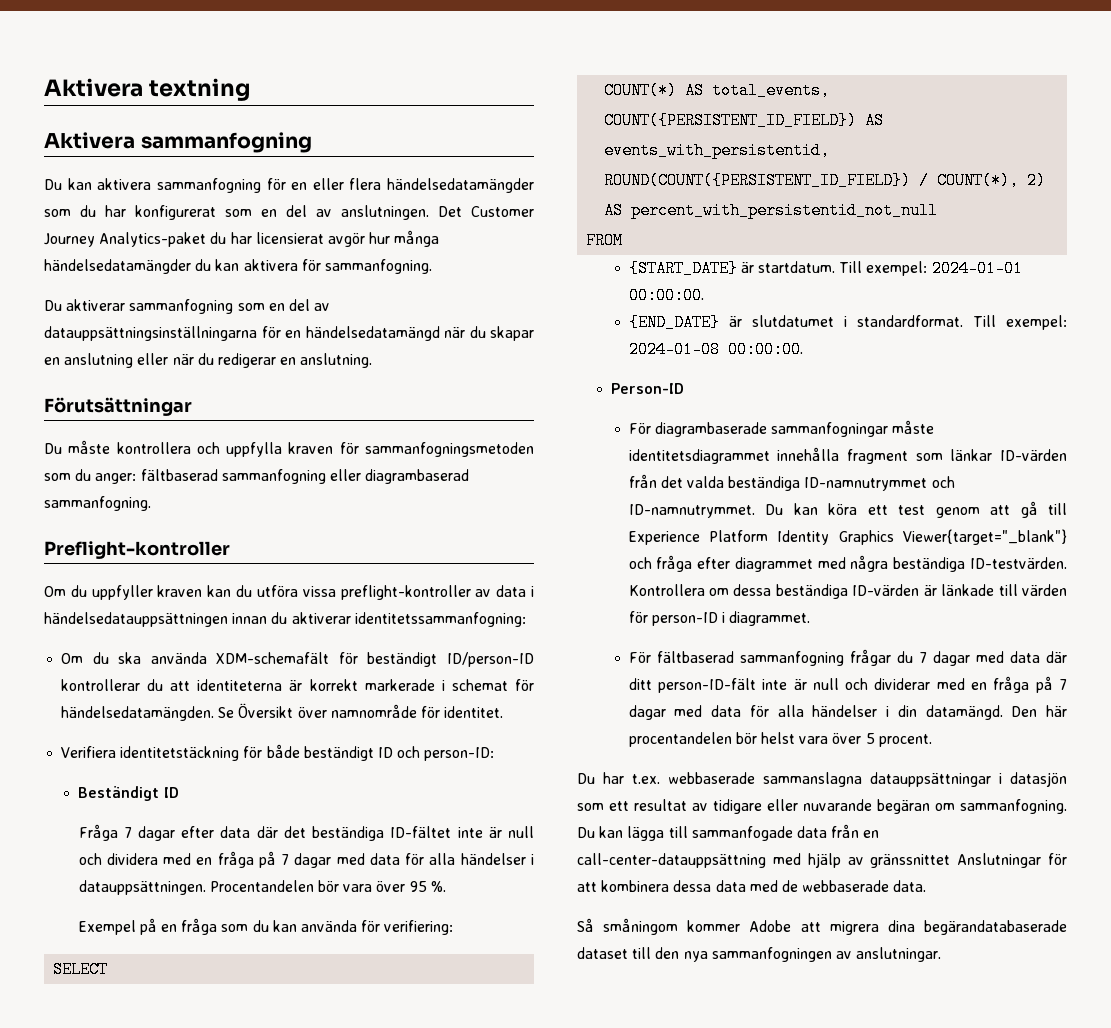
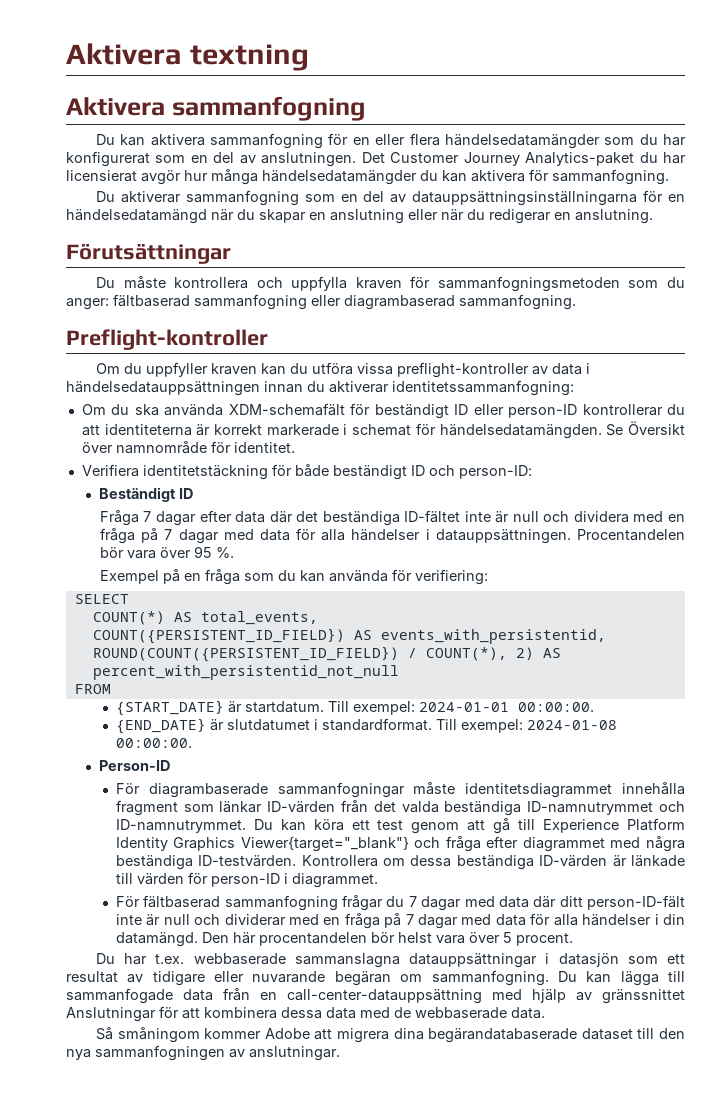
- Om du ska använda XDM-schemafält för beständigt ID/person-ID kontrollerar du att identiteterna är korrekt markerade i schemat för händelsedatamängden.
+ Om du ska använda XDM-schemafält för beständigt ID eller person-ID kontrollerar du att identiteterna är korrekt markerade i schemat för händelsedatamängden.

